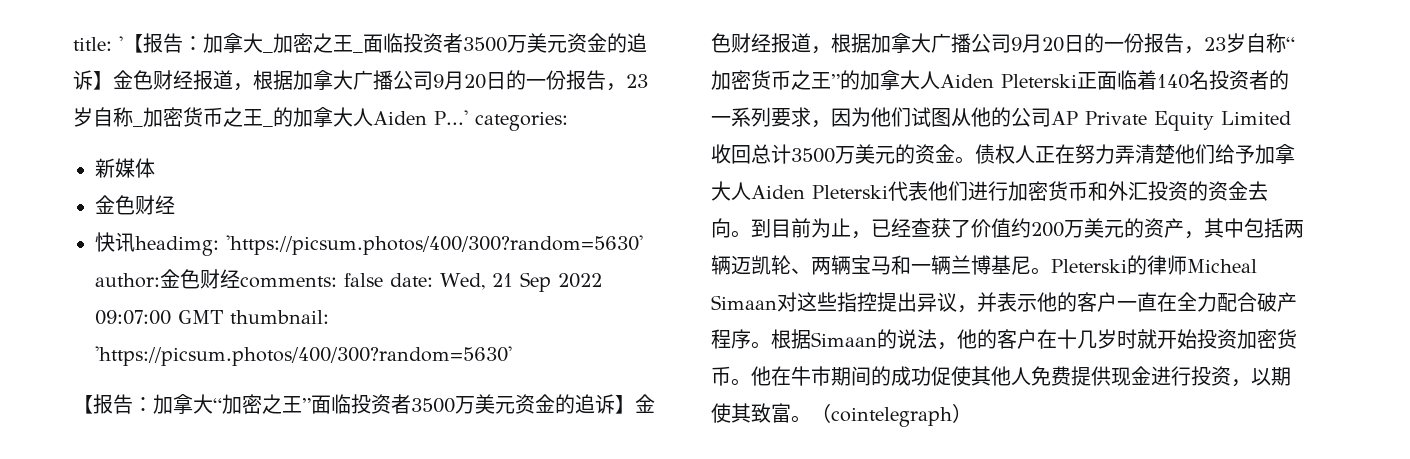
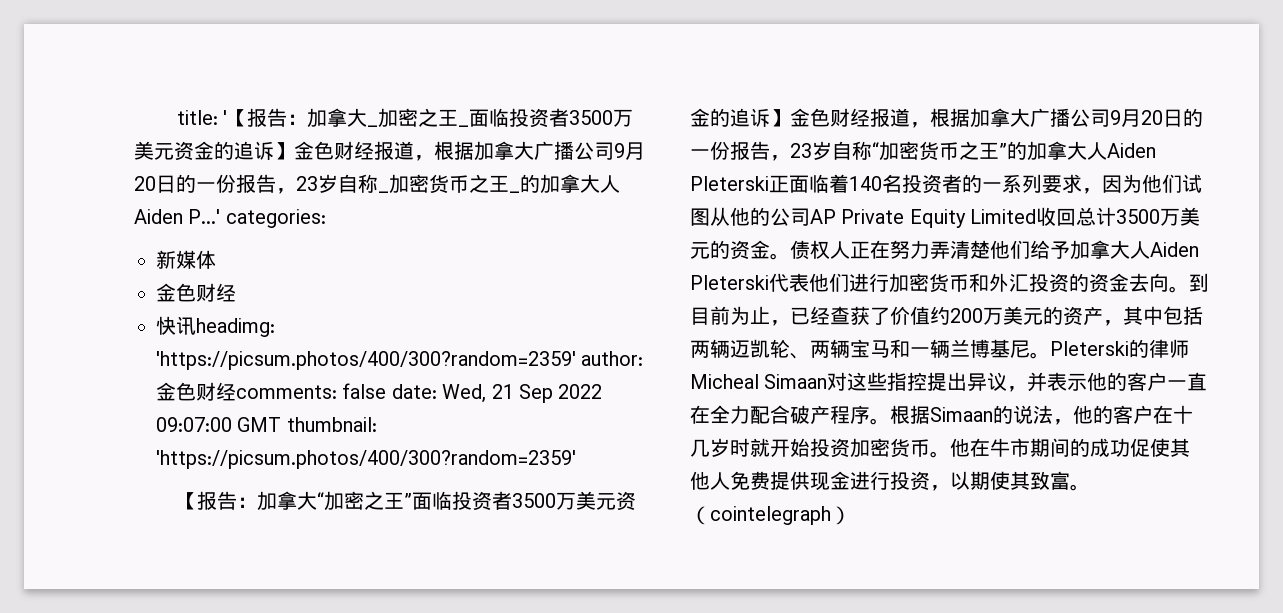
- 快讯headimg: 'https://picsum.photos/400/300?random=5630' author:金色财经comments: false date: Wed, 21 Sep 2022 09:07:00 GMT thumbnail: 'https://picsum.photos/400/300?random=5630'
+ 快讯headimg: 'https://picsum.photos/400/300?random=2359' author:金色财经comments: false date: Wed, 21 Sep 2022 09:07:00 GMT thumbnail: 'https://picsum.photos/400/300?random=2359'

